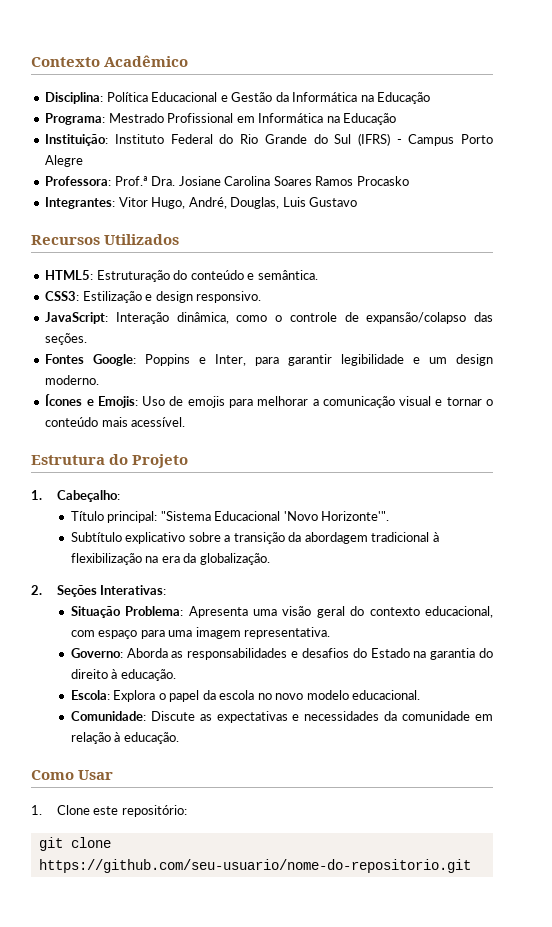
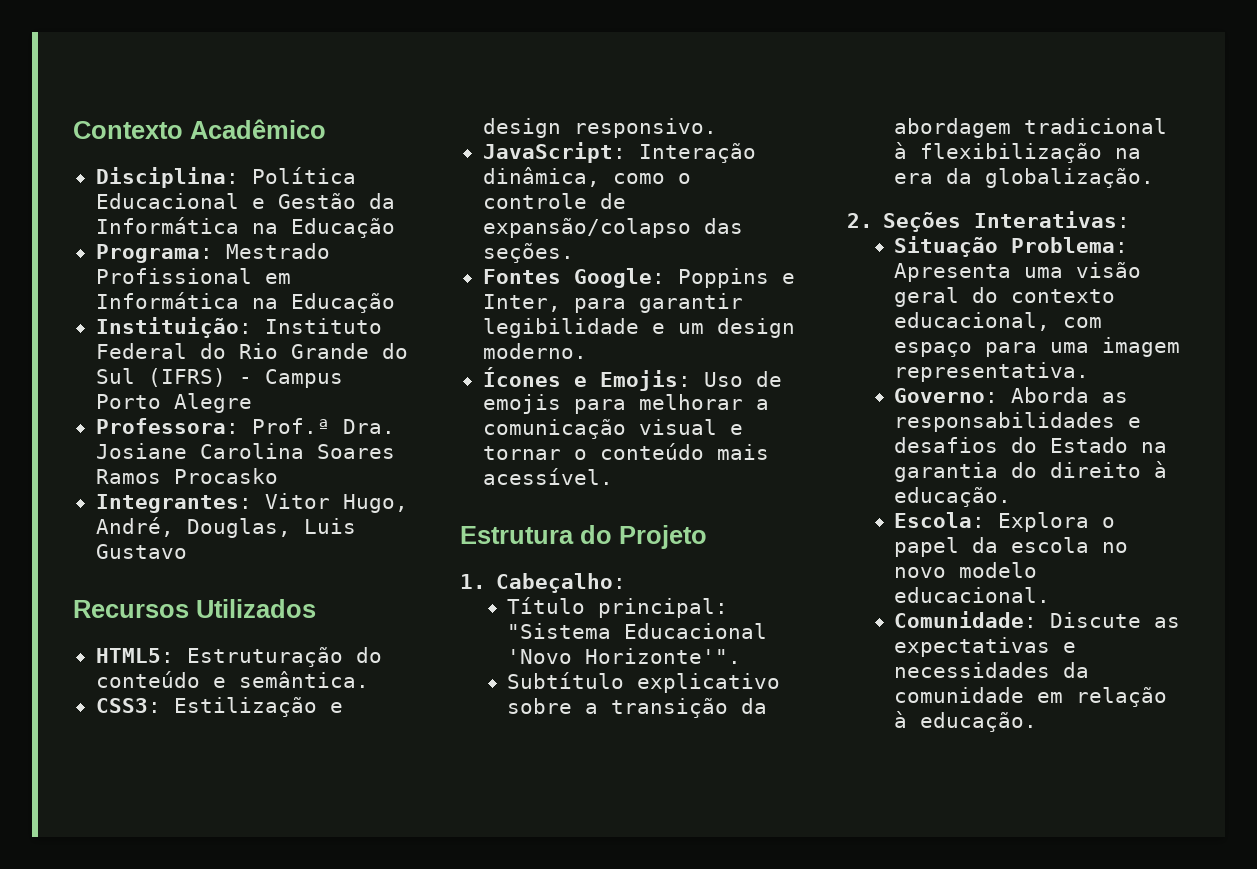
- Como Usar
- 1. Clone este repositório:
- git clone https://github.com/seu-usuario/nome-do-repositorio.git

